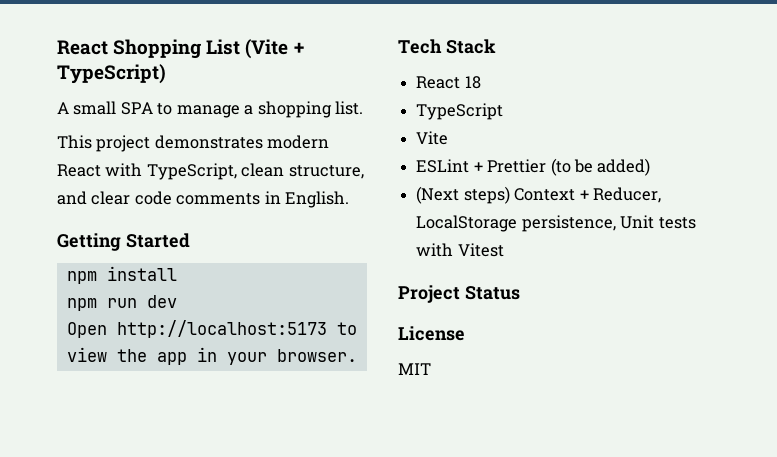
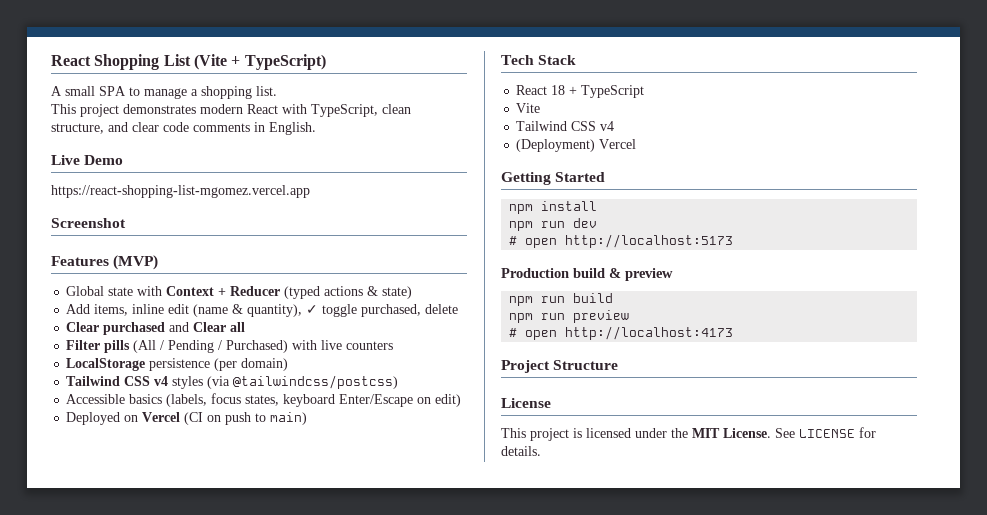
+ Live Demo
+ https://react-shopping-list-mgomez.vercel.app
+ Screenshot
+ Features (MVP)
+ Global state with Context + Reducer (typed actions & state)
+ Add items, inline edit (name & quantity), ✓ toggle purchased, delete
+ Clear purchased and Clear all
+ Filter pills (All / Pending / Purchased) with live counters
+ LocalStorage persistence (per domain)
+ Tailwind CSS v4 styles (via @tailwindcss/postcss)
+ Accessible basics (labels, focus states, keyboard Enter/Escape on edit)
+ Deployed on Vercel (CI on push to main)
+ Tech Stack
+ React 18 + TypeScript
+ Vite
+ Tailwind CSS v4
+ (Deployment) Vercel
- Open http://localhost:5173 to view the app in your browser.
- Tech Stack
- React 18
- TypeScript
- Vite
- ESLint + Prettier (to be added)
- (Next steps) Context + Reducer, LocalStorage persistence, Unit tests with Vitest
+ # open http://localhost:5173
+ Production build & preview
+ npm run build
+ npm run preview
+ # open http://localhost:4173
- Project Status
+ Project Structure
- MIT
+ This project is licensed under the MIT License. See LICENSE for details.

